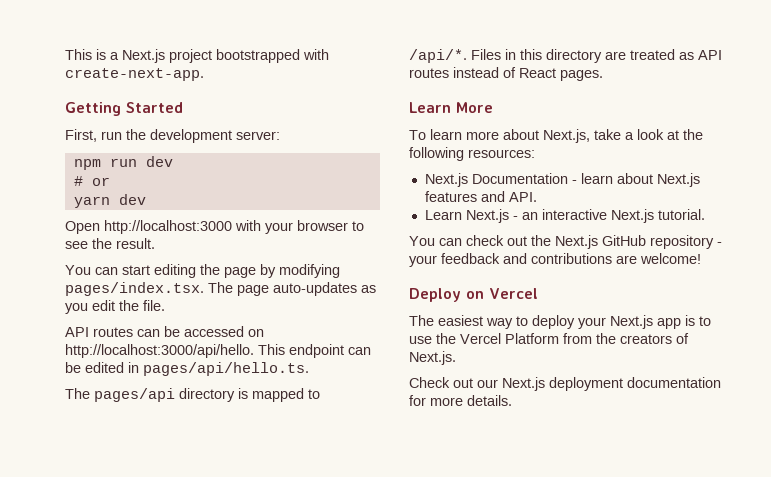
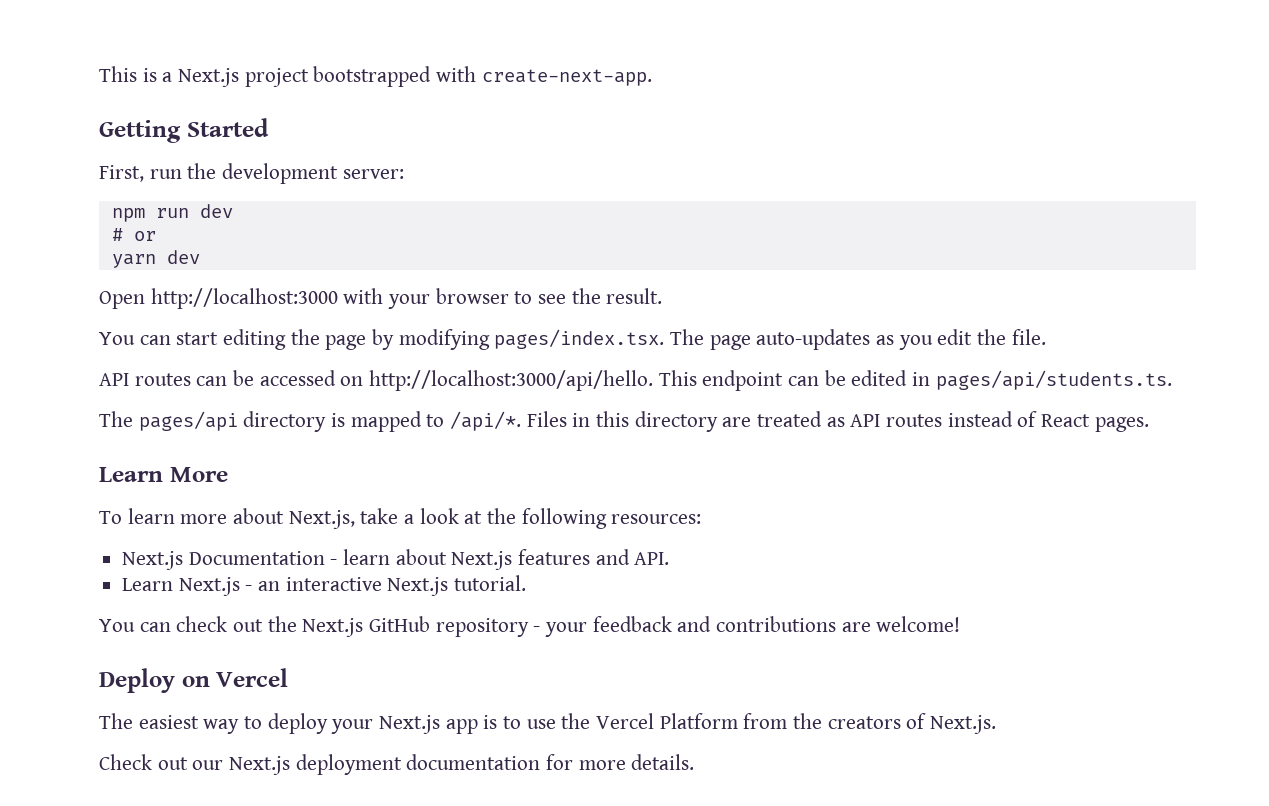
- This endpoint can be edited in pages/api/hello.ts.
+ This endpoint can be edited in pages/api/students.ts.

